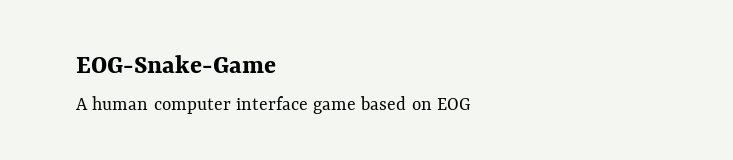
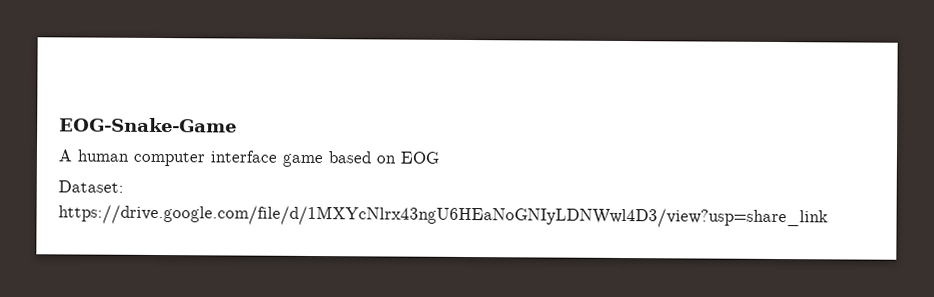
+ Dataset: https://drive.google.com/file/d/1MXYcNlrx43ngU6HEaNoGNIyLDNWwl4D3/view?usp=share_link

